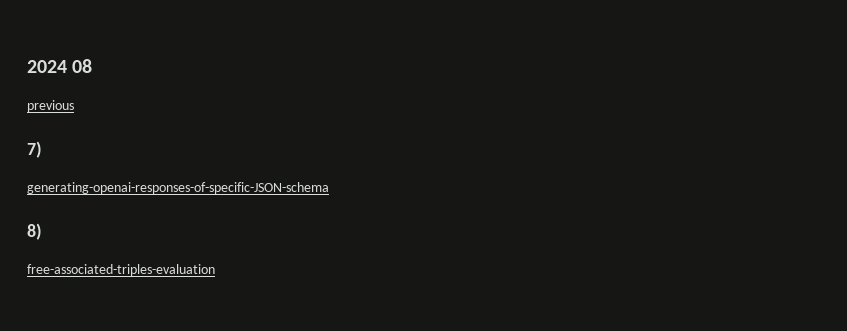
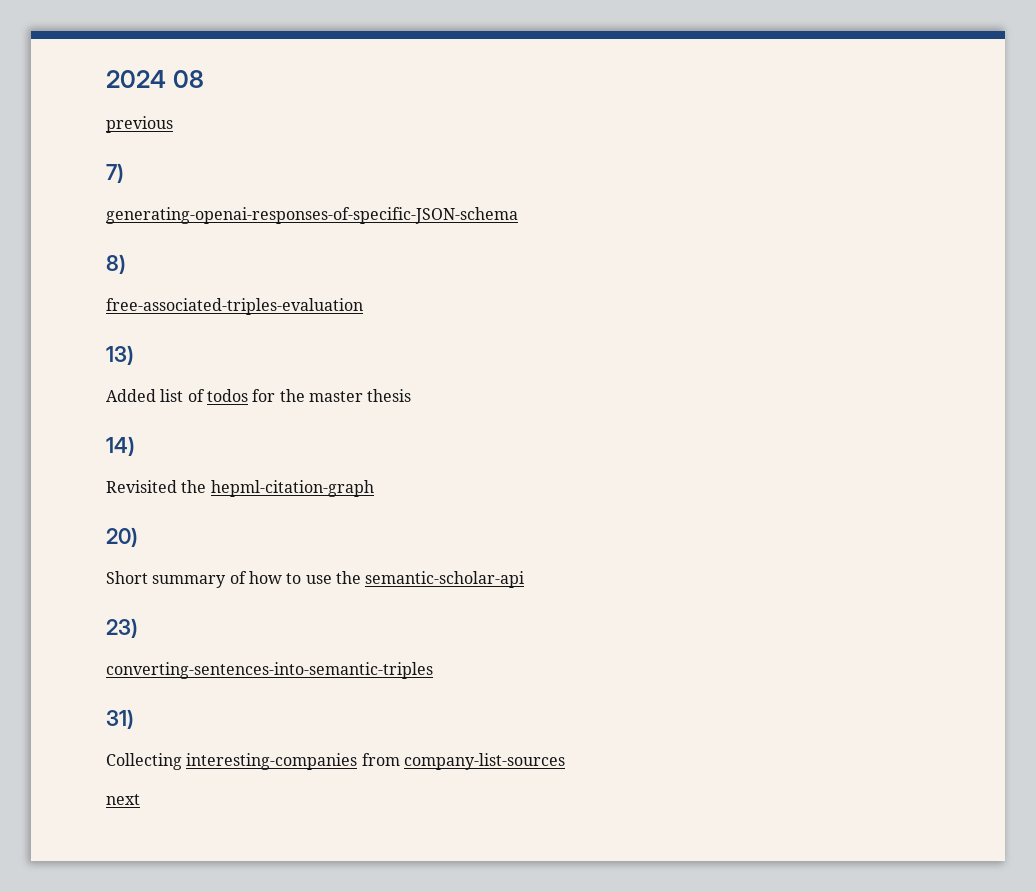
+ 13)
+ Added list of todos for the master thesis
+ 14)
+ Revisited the hepml-citation-graph
+ 20)
+ Short summary of how to use the semantic-scholar-api
+ 23)
+ converting-sentences-into-semantic-triples
+ 31)
+ Collecting interesting-companies from company-list-sources
+ next

